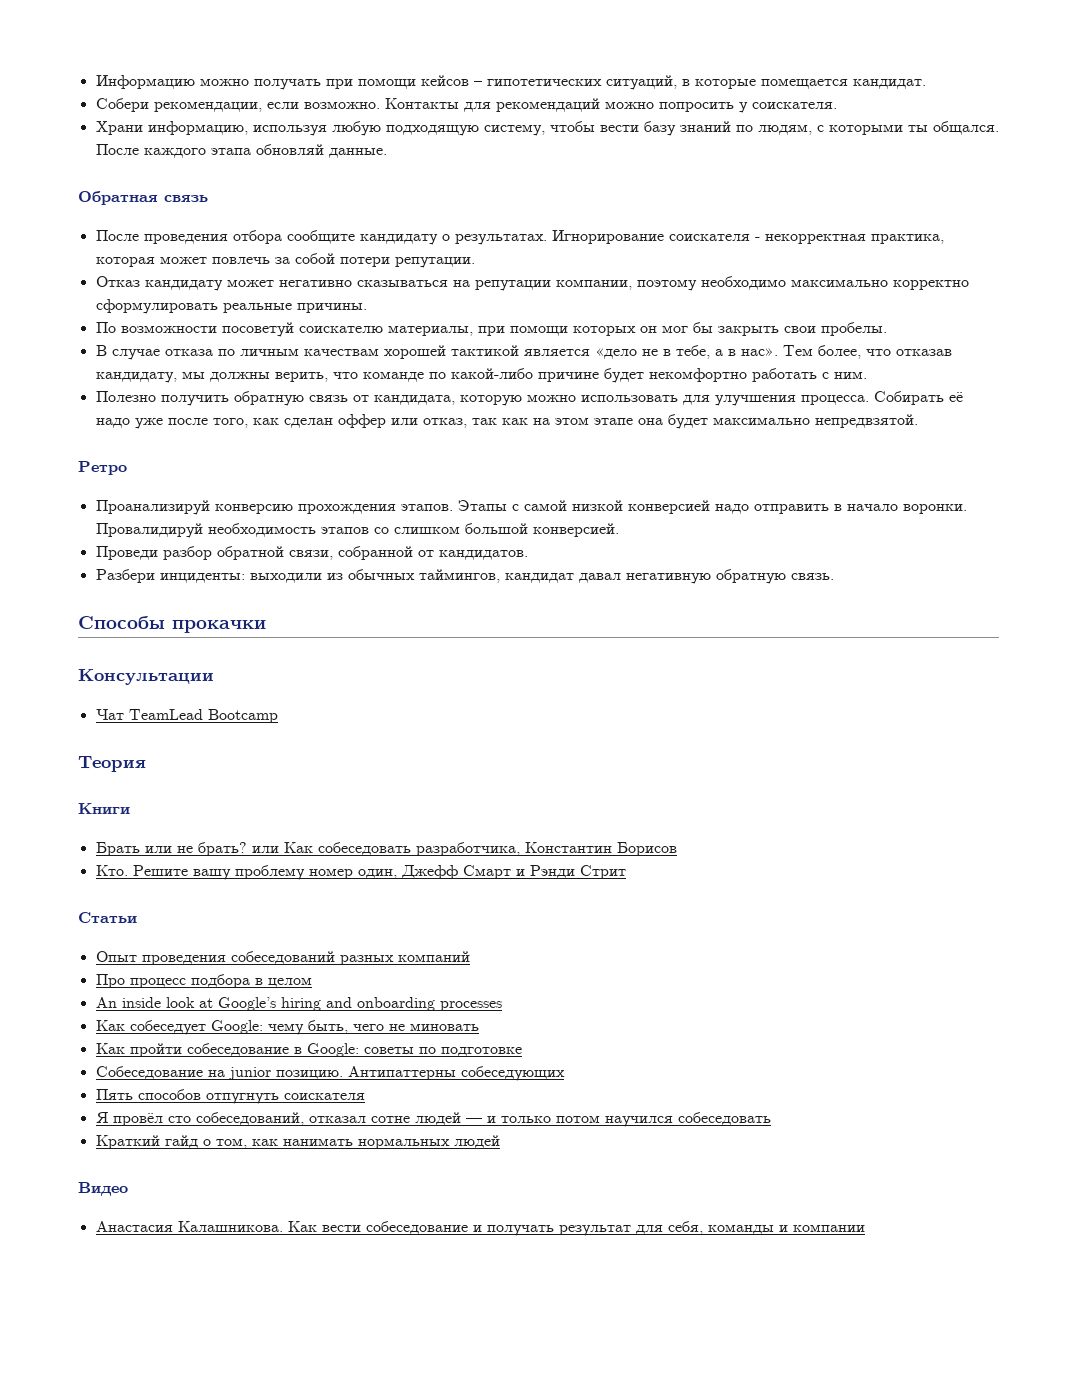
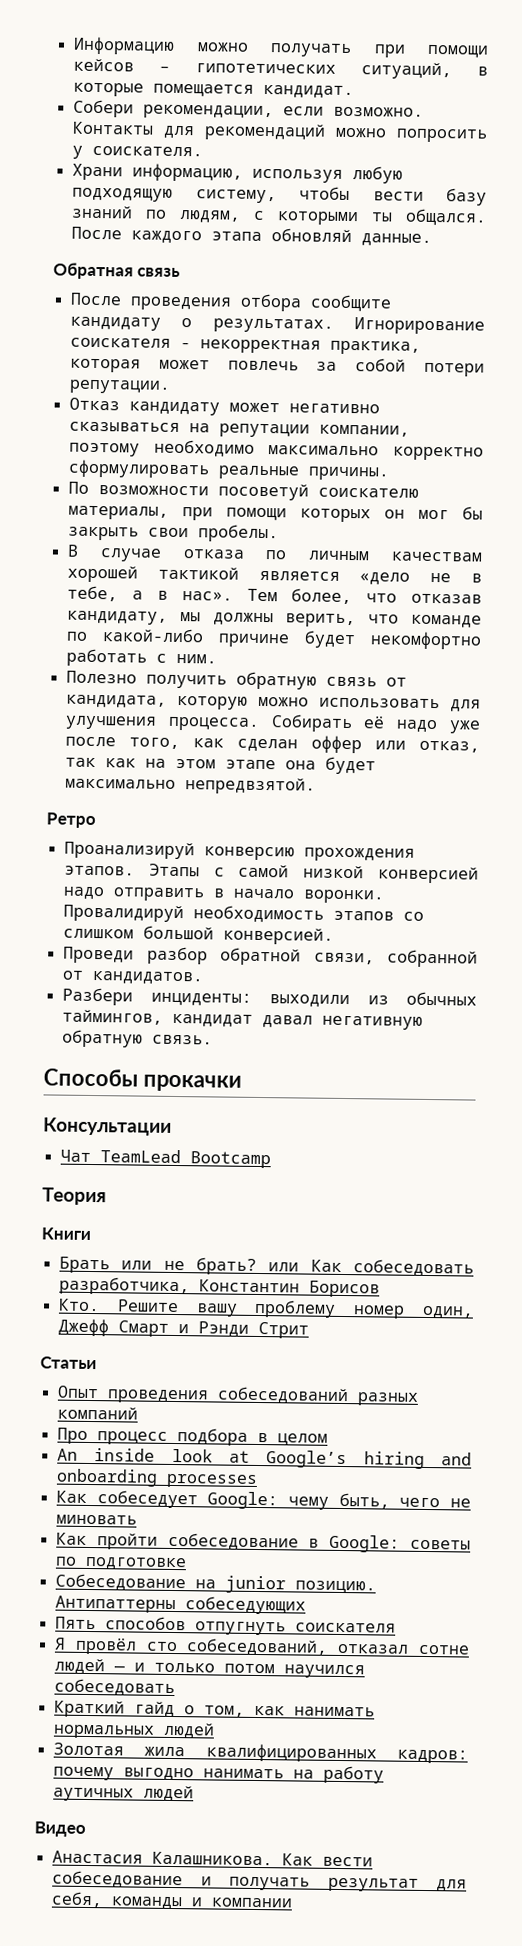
+ Золотая жила квалифицированных кадров: почему выгодно нанимать на работу аутичных людей

